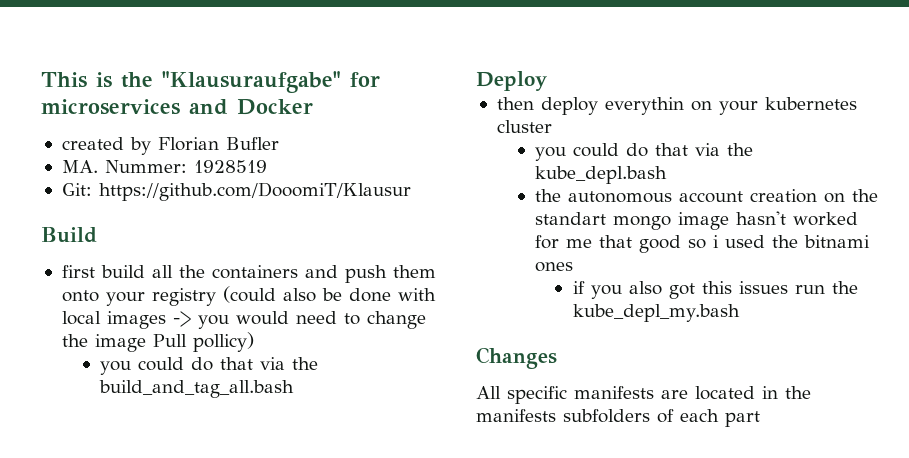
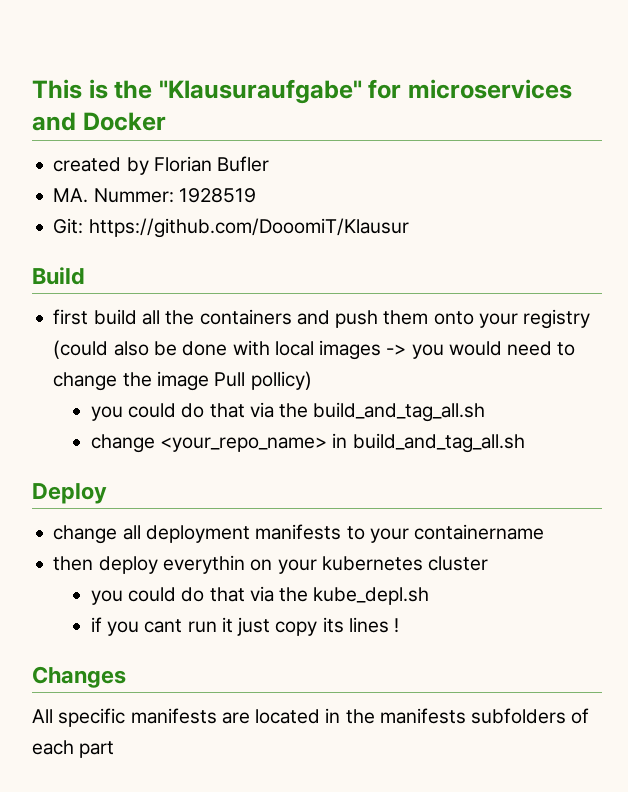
- you could do that via the build_and_tag_all.bash
+ you could do that via the build_and_tag_all.sh
+ change <your_repo_name> in build_and_tag_all.sh
  Deploy
+ change all deployment manifests to your containername
- you could do that via the kube_depl.bash
- the autonomous account creation on the standart mongo image hasn't worked for me that good so i used the bitnami ones
- if you also got this issues run the kube_depl_my.bash
+ you could do that via the kube_depl.sh
+ if you cant run it just copy its lines !

